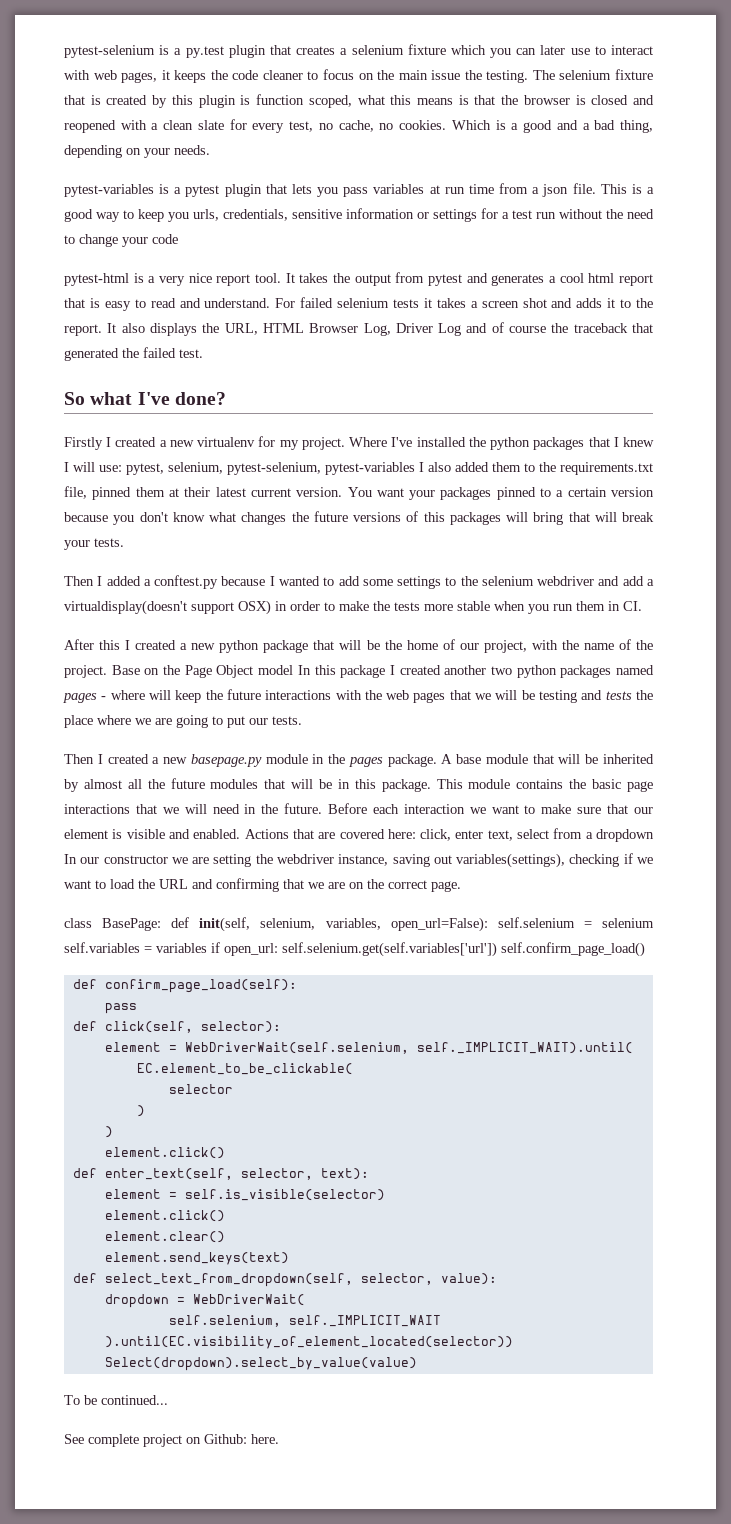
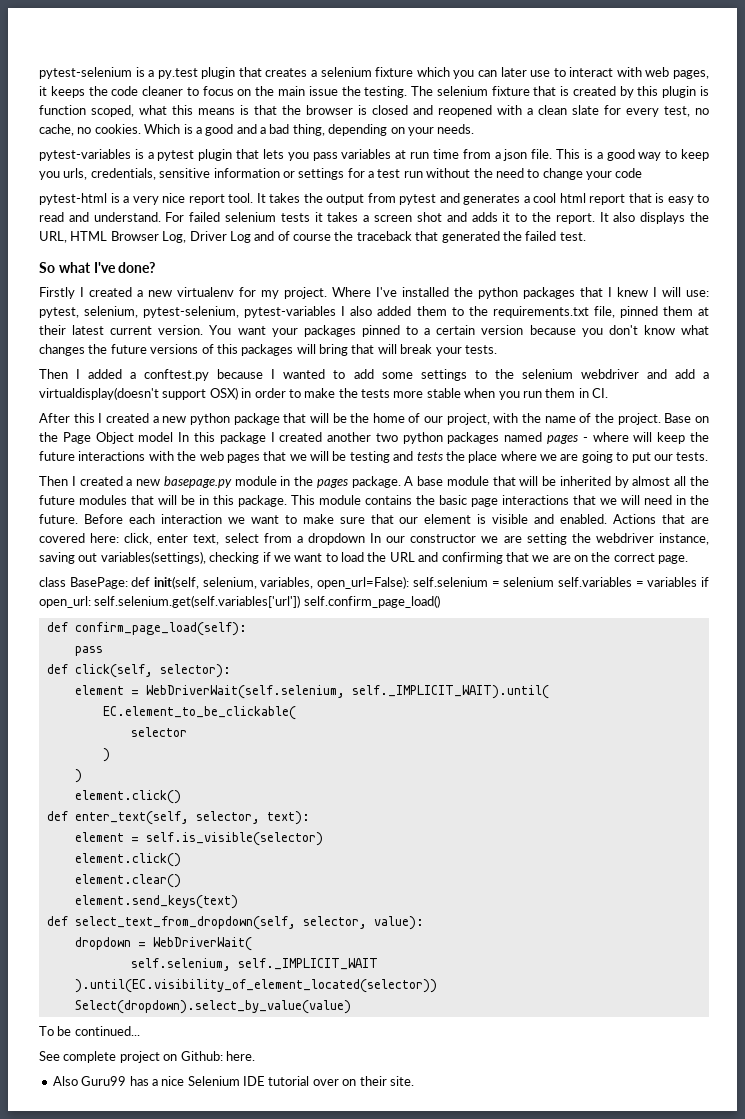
+ Also Guru99 has a nice Selenium IDE tutorial over on their site.

